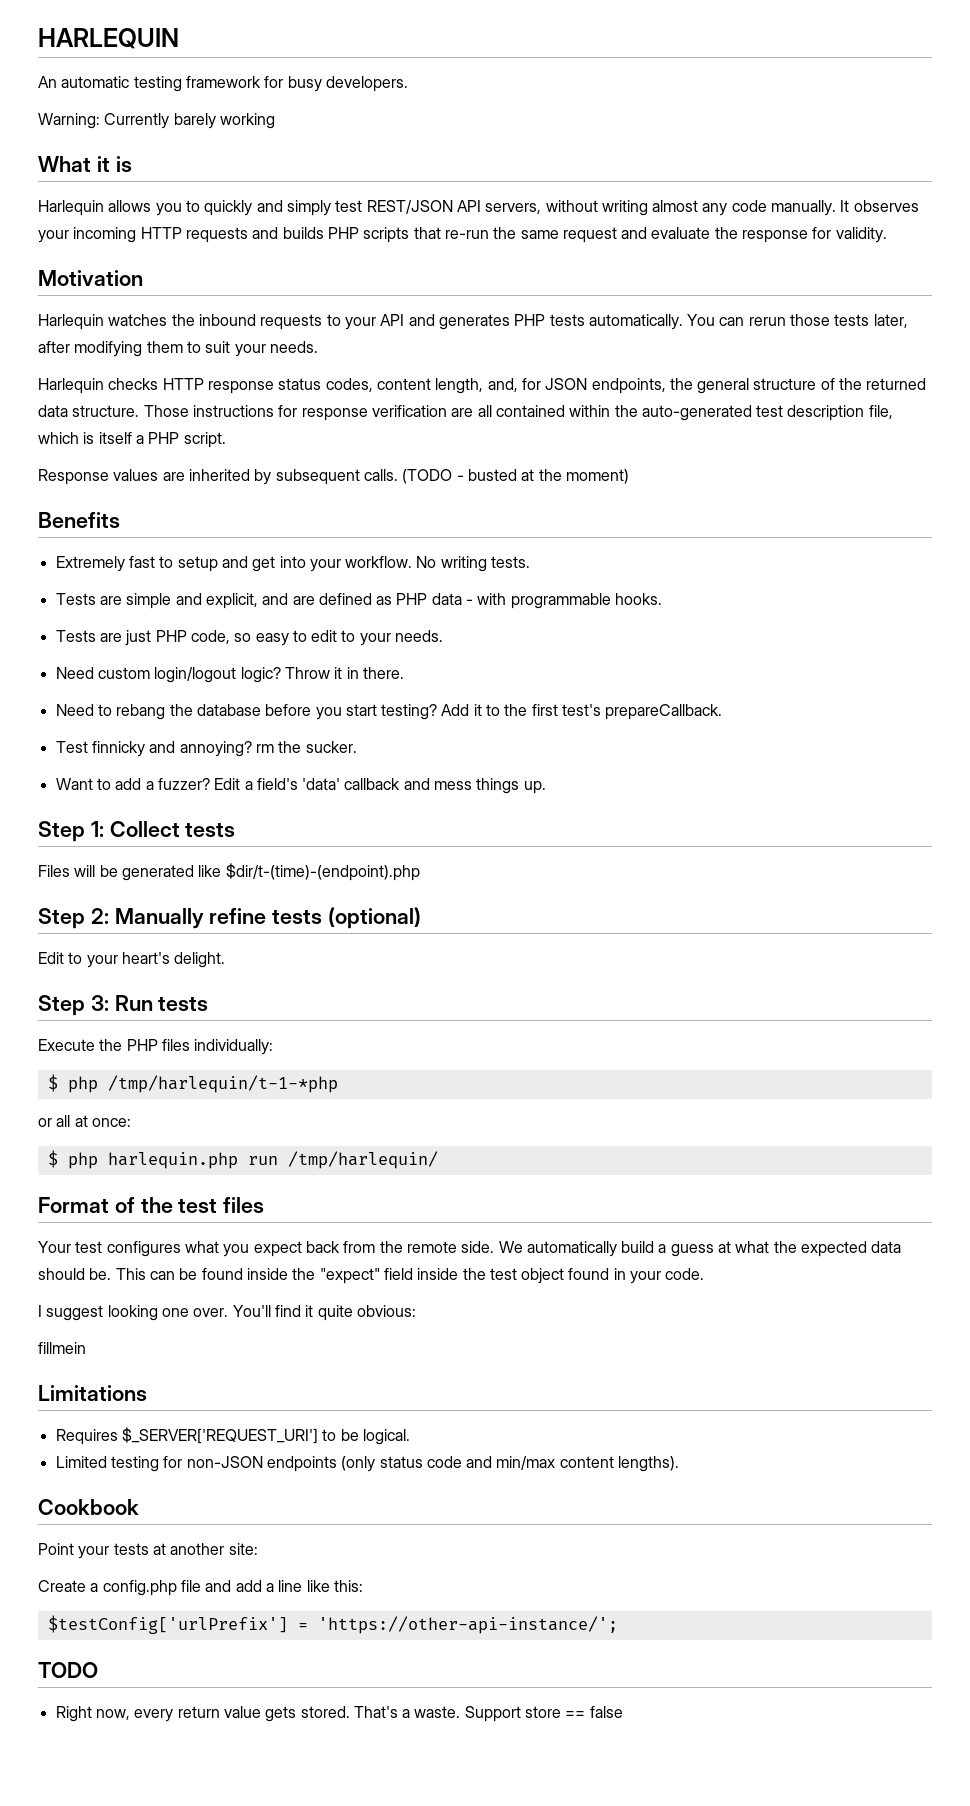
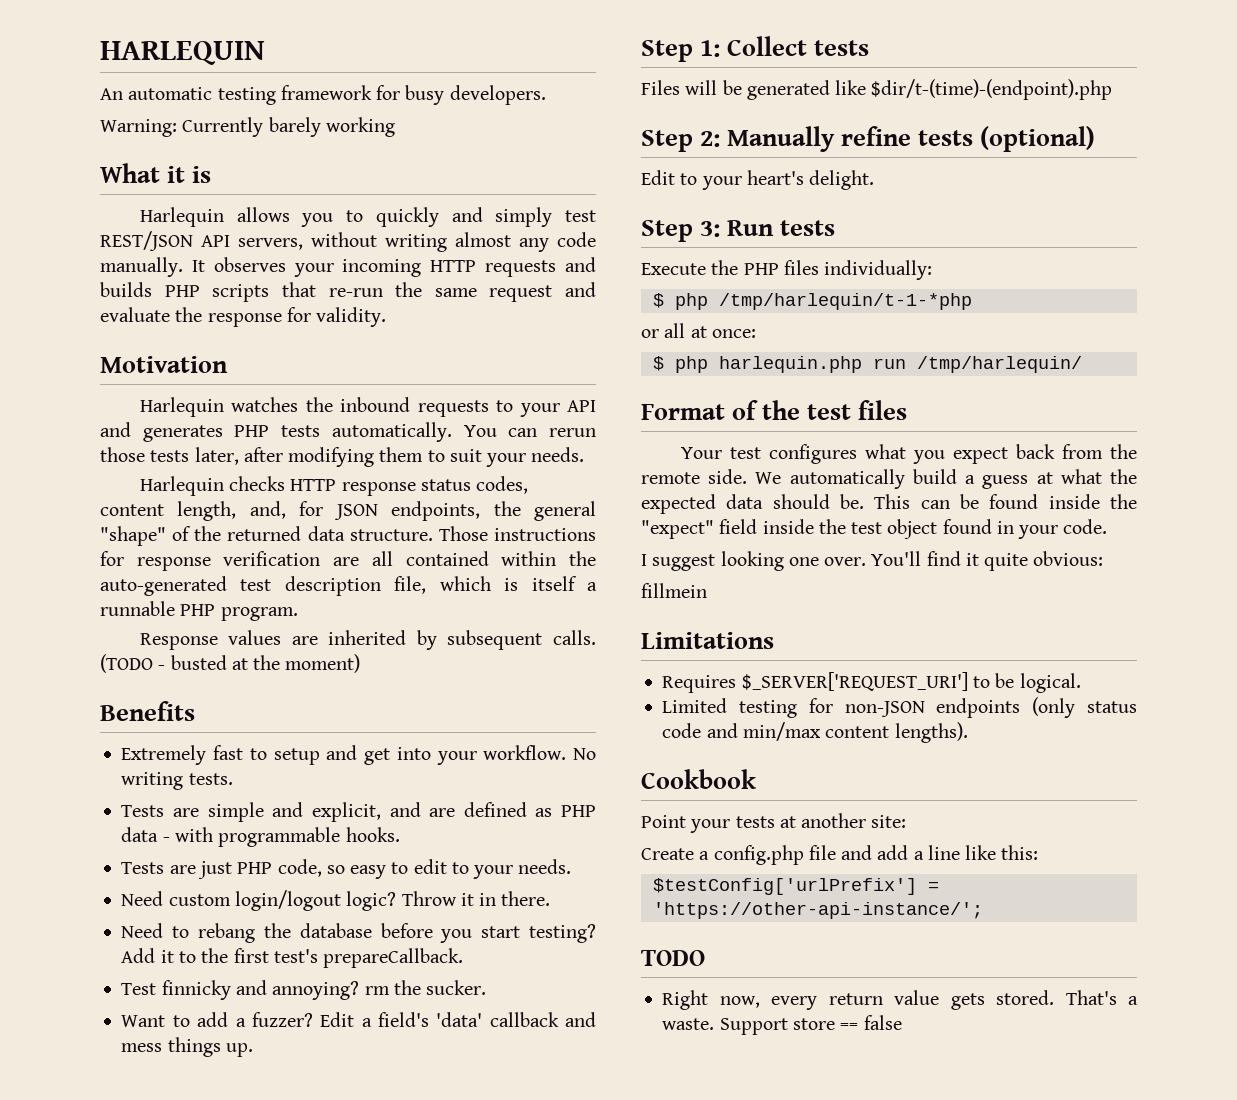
- Harlequin checks HTTP response status codes, content length, and, for JSON endpoints, the general structure of the returned data structure.
+ Harlequin checks HTTP response status codes, content length, and, for JSON endpoints, the general "shape" of the returned data structure.
- Those instructions for response verification are all contained within the auto-generated test description file, which is itself a PHP script.
+ Those instructions for response verification are all contained within the auto-generated test description file, which is itself a runnable PHP program.

